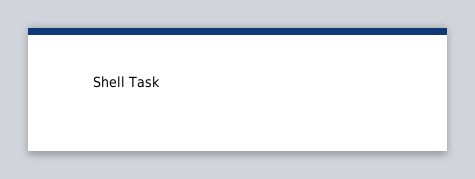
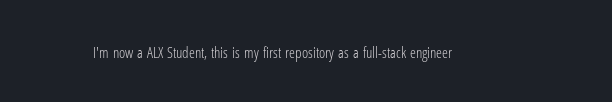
- Shell Task
+ I'm now a ALX Student, this is my first repository as a full-stack engineer

